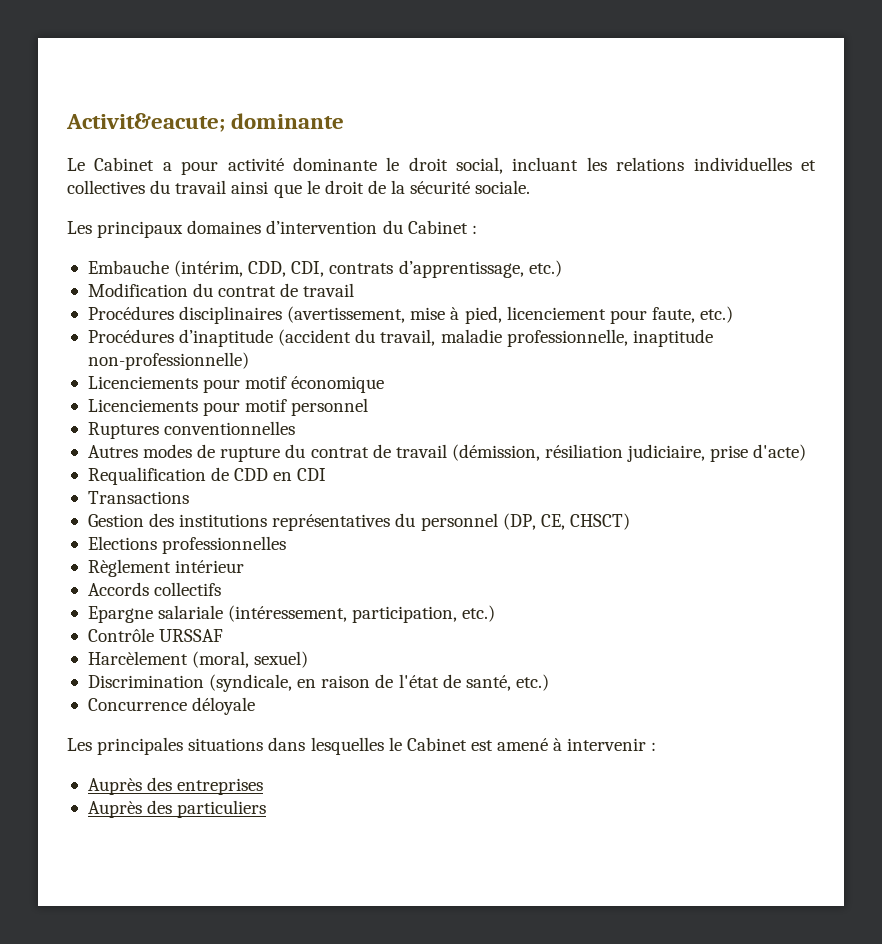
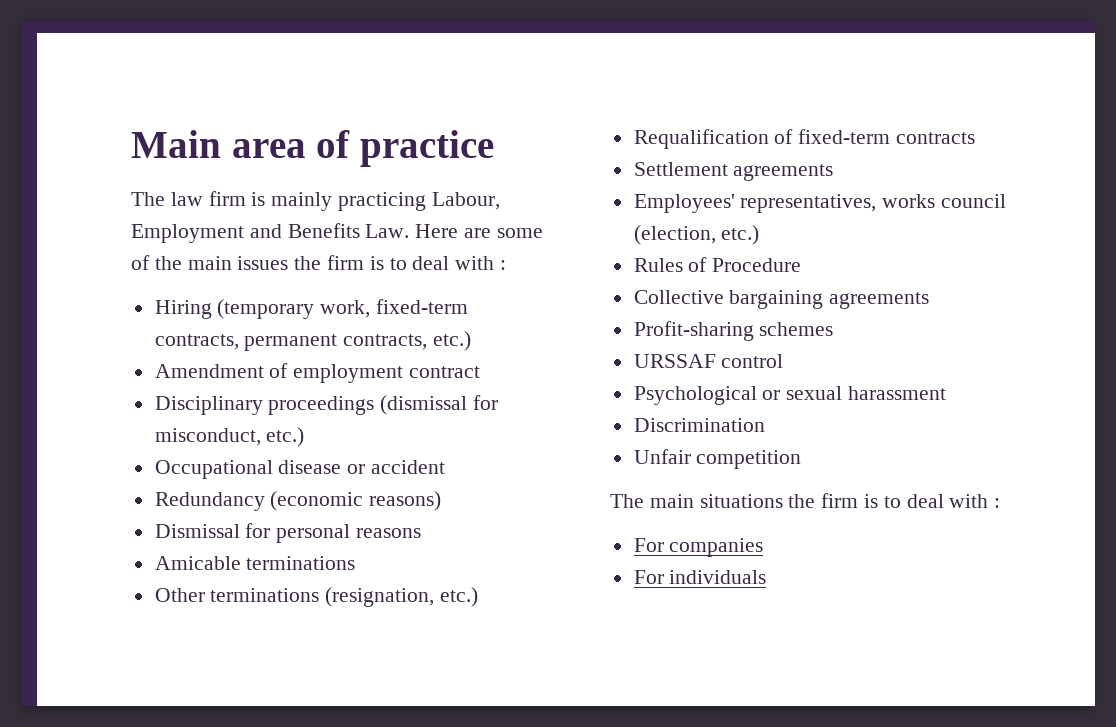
- Activit&eacute; dominante
- Le Cabinet a pour activité dominante le droit social, incluant les relations individuelles et collectives du travail ainsi que le droit de la sécurité sociale.
- Les principaux domaines d’intervention du Cabinet :
- Embauche (intérim, CDD, CDI, contrats d’apprentissage, etc.)
- Modification du contrat de travail
- Procédures disciplinaires (avertissement, mise à pied, licenciement pour faute, etc.)
- Procédures d’inaptitude (accident du travail, maladie professionnelle, inaptitude non-professionnelle)
- Licenciements pour motif économique
- Licenciements pour motif personnel
- Ruptures conventionnelles
- Autres modes de rupture du contrat de travail (démission, résiliation judiciaire, prise d'acte)
- Requalification de CDD en CDI
- Transactions
- Gestion des institutions représentatives du personnel (DP, CE, CHSCT)
- Elections professionnelles
- Règlement intérieur
- Accords collectifs
- Epargne salariale (intéressement, participation, etc.)
- Contrôle URSSAF
- Harcèlement (moral, sexuel)
- Discrimination (syndicale, en raison de l'état de santé, etc.)
- Concurrence déloyale
- Les principales situations dans lesquelles le Cabinet est amené à intervenir :
- Auprès des entreprises
- Auprès des particuliers
+ Main area of practice
+ The law firm is mainly practicing Labour, Employment and Benefits Law. Here are some of the main issues the firm is to deal with :
+ Hiring (temporary work, fixed-term contracts, permanent contracts, etc.)
+ Amendment of employment contract
+ Disciplinary proceedings (dismissal for misconduct, etc.)
+ Occupational disease or accident
+ Redundancy (economic reasons)
+ Dismissal for personal reasons
+ Amicable terminations
+ Other terminations (resignation, etc.)
+ Requalification of fixed-term contracts
+ Settlement agreements
+ Employees' representatives, works council (election, etc.)
+ Rules of Procedure
+ Collective bargaining agreements
+ Profit-sharing schemes
+ URSSAF control
+ Psychological or sexual harassment
+ Discrimination
+ Unfair competition
+ The main situations the firm is to deal with :
+ For companies
+ For individuals

